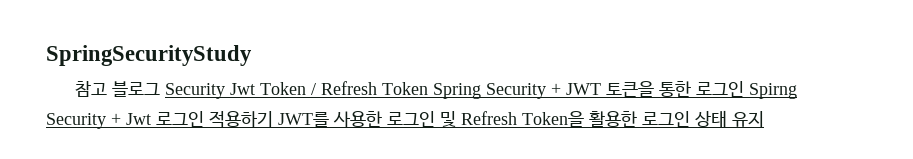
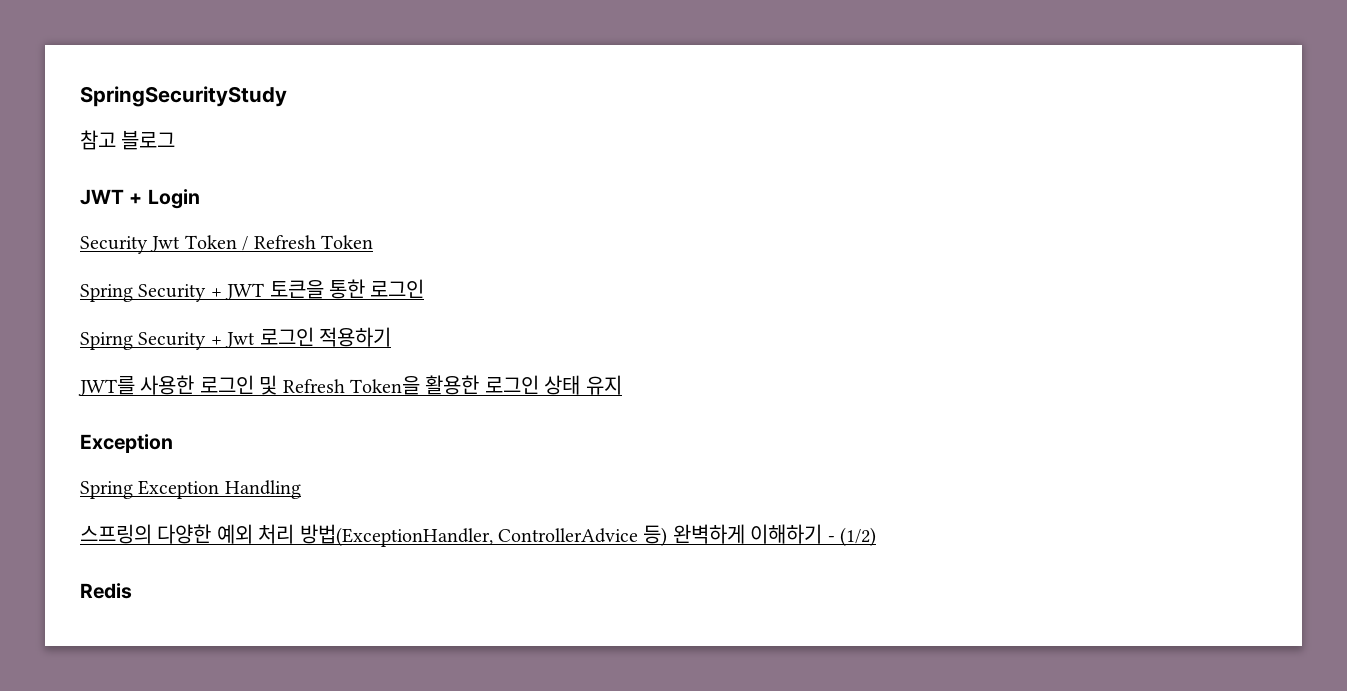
- 참고 블로그 Security Jwt Token / Refresh Token Spring Security + JWT 토큰을 통한 로그인 Spirng Security + Jwt 로그인 적용하기 JWT를 사용한 로그인 및 Refresh Token을 활용한 로그인 상태 유지
+ 참고 블로그
+ JWT + Login
+ Security Jwt Token / Refresh Token
+ Spring Security + JWT 토큰을 통한 로그인
+ Spirng Security + Jwt 로그인 적용하기
+ JWT를 사용한 로그인 및 Refresh Token을 활용한 로그인 상태 유지
+ Exception
+ Spring Exception Handling
+ 스프링의 다양한 예외 처리 방법(ExceptionHandler, ControllerAdvice 등) 완벽하게 이해하기 - (1/2)
+ Redis

